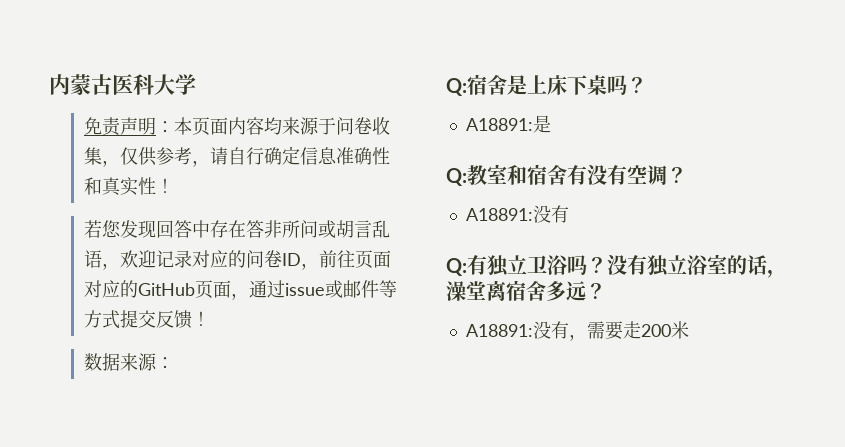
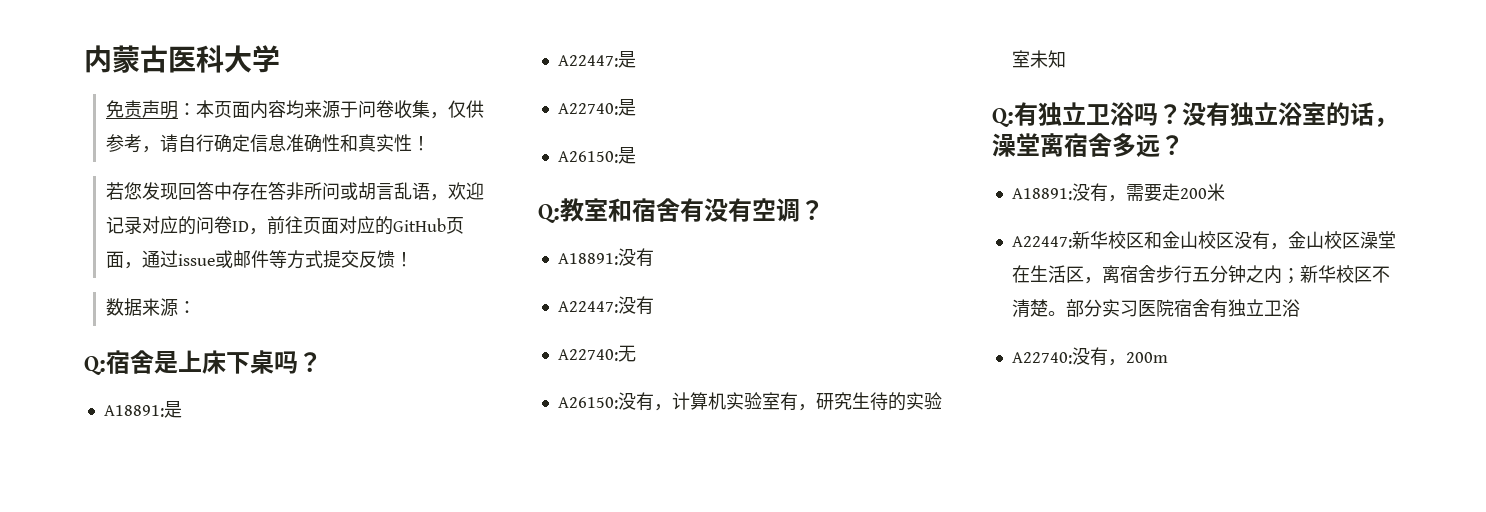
+ A22447:是
+ A22740:是
+ A26150:是
+ A22447:没有
+ A22740:无
+ A26150:没有，计算机实验室有，研究生待的实验室未知
+ A22447:新华校区和金山校区没有，金山校区澡堂在生活区，离宿舍步行五分钟之内；新华校区不清楚。部分实习医院宿舍有独立卫浴
+ A22740:没有，200m

